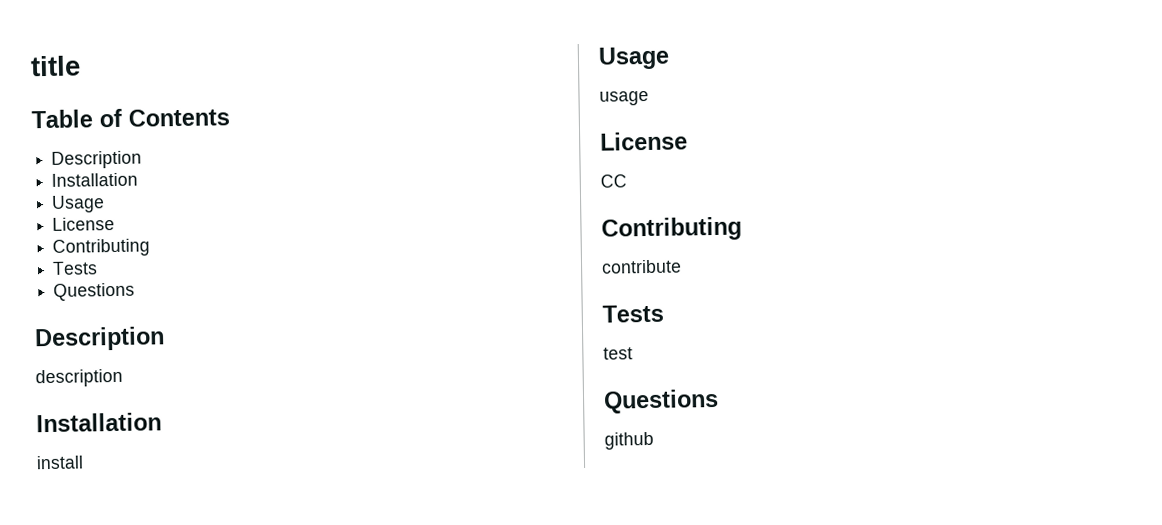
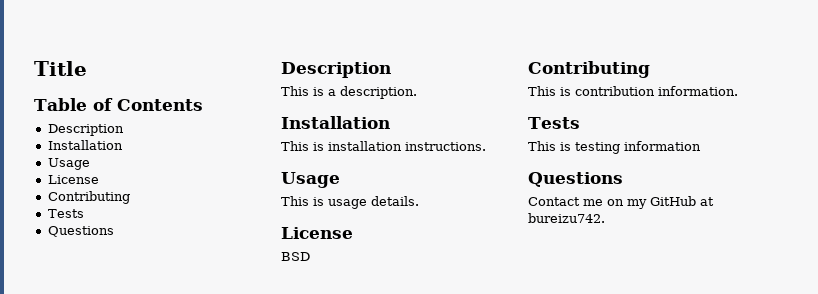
- title
+ Title
- description
+ This is a description.
  Installation
- install
+ This is installation instructions.
  Usage
- usage
+ This is usage details.
  License
- CC
+ BSD
  Contributing
- contribute
+ This is contribution information.
  Tests
- test
+ This is testing information
  Questions
- github
+ Contact me on my GitHub at bureizu742.

